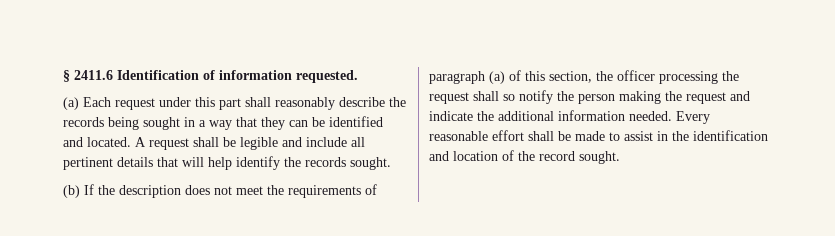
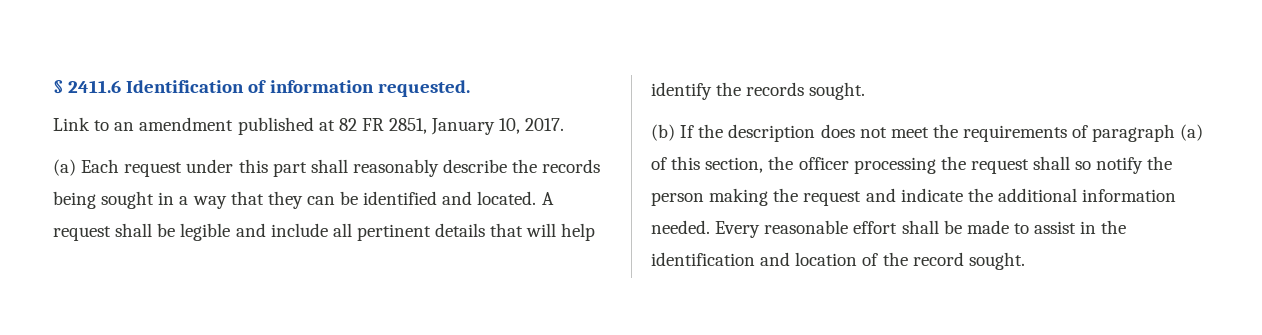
+ Link to an amendment published at 82 FR 2851, January 10, 2017.

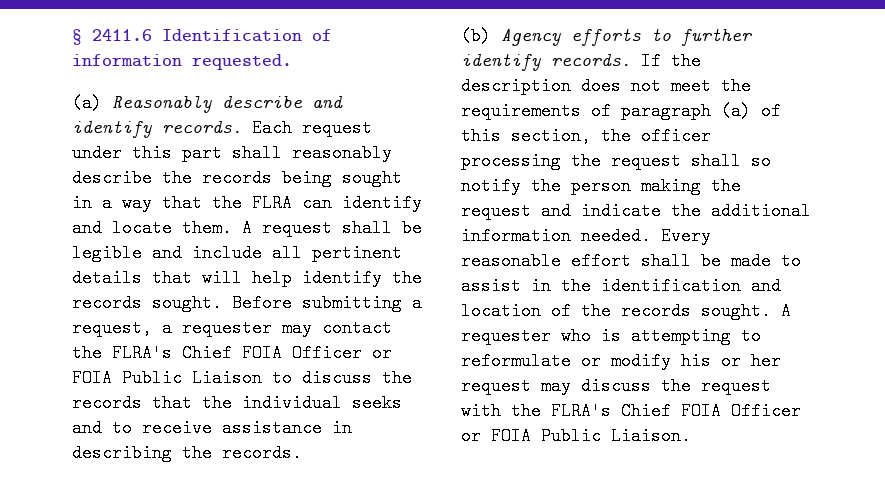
- Link to an amendment published at 82 FR 2851, January 10, 2017.
- (a) Each request under this part shall reasonably describe the records being sought in a way that they can be identified and located.
+ (a) Reasonably describe and identify records. Each request under this part shall reasonably describe the records being sought in a way that the FLRA can identify and locate them.
- A request shall be legible and include all pertinent details that will help identify the records sought.
- (b) If the description does not meet the requirements of paragraph (a) of this section, the officer processing the request shall so notify the person making the request and indicate the additional information needed.
+ A request shall be legible and include all pertinent details that will help identify the records sought. Before submitting a request, a requester may contact the FLRA's Chief FOIA Officer or FOIA Public Liaison to discuss the records that the individual seeks and to receive assistance in describing the records.
+ (b) Agency efforts to further identify records. If the description does not meet the requirements of paragraph (a) of this section, the officer processing the request shall so notify the person making the request and indicate the additional information needed.
- Every reasonable effort shall be made to assist in the identification and location of the record sought.
+ Every reasonable effort shall be made to assist in the identification and location of the records sought. A requester who is attempting to reformulate or modify his or her request may discuss the request with the FLRA's Chief FOIA Officer or FOIA Public Liaison.

